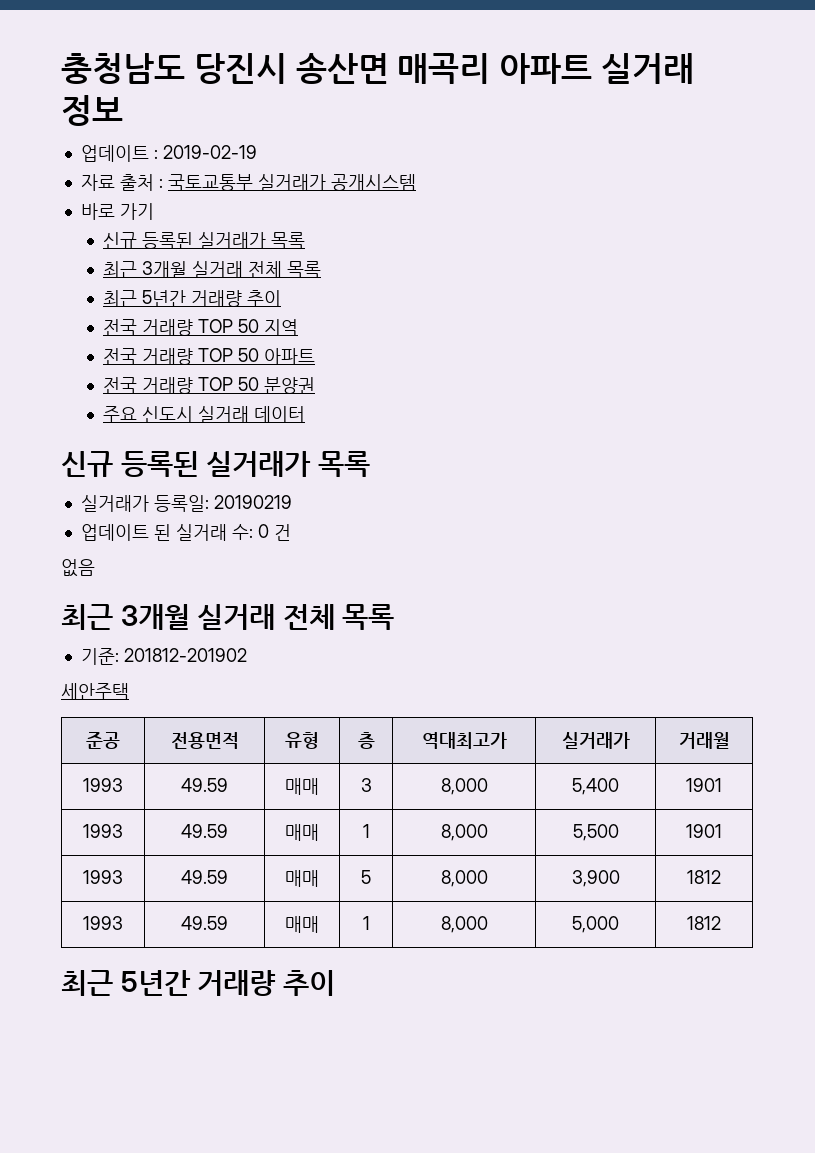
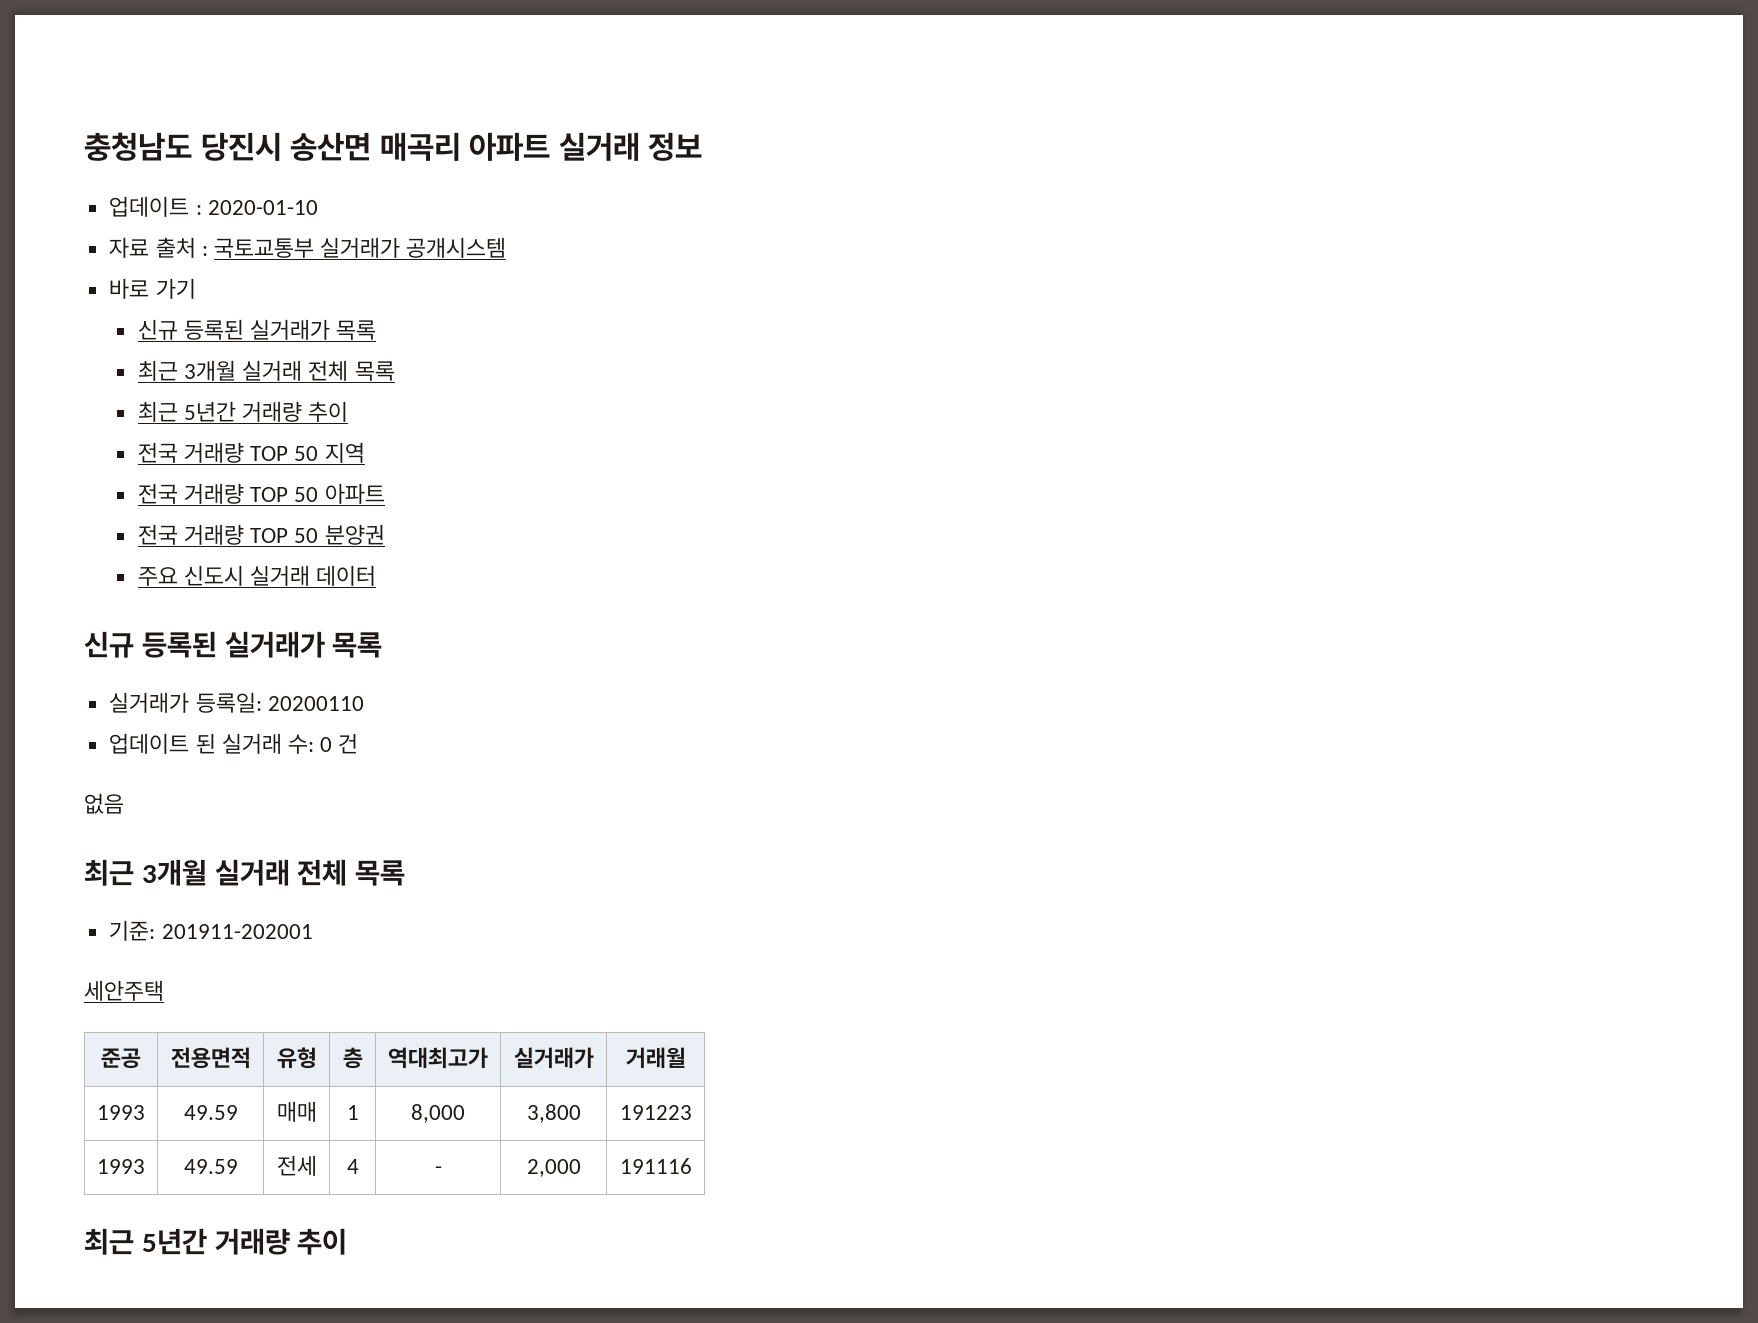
- 업데이트 : 2019-02-19
+ 업데이트 : 2020-01-10
- 실거래가 등록일: 20190219
+ 실거래가 등록일: 20200110
- 기준: 201812-201902
+ 기준: 201911-202001
- 1993 | 49.59 | 매매 | 3 | 8,000 | 5,400 | 1901
- 1993 | 49.59 | 매매 | 1 | 8,000 | 5,500 | 1901
- 1993 | 49.59 | 매매 | 5 | 8,000 | 3,900 | 1812
- 1993 | 49.59 | 매매 | 1 | 8,000 | 5,000 | 1812
+ 1993 | 49.59 | 매매 | 1 | 8,000 | 3,800 | 191223
+ 1993 | 49.59 | 전세 | 4 | - | 2,000 | 191116

